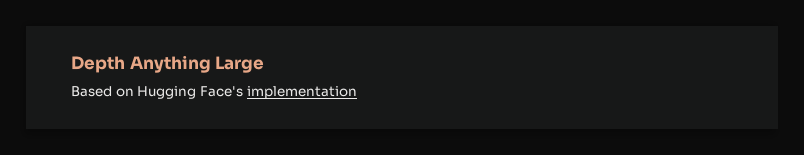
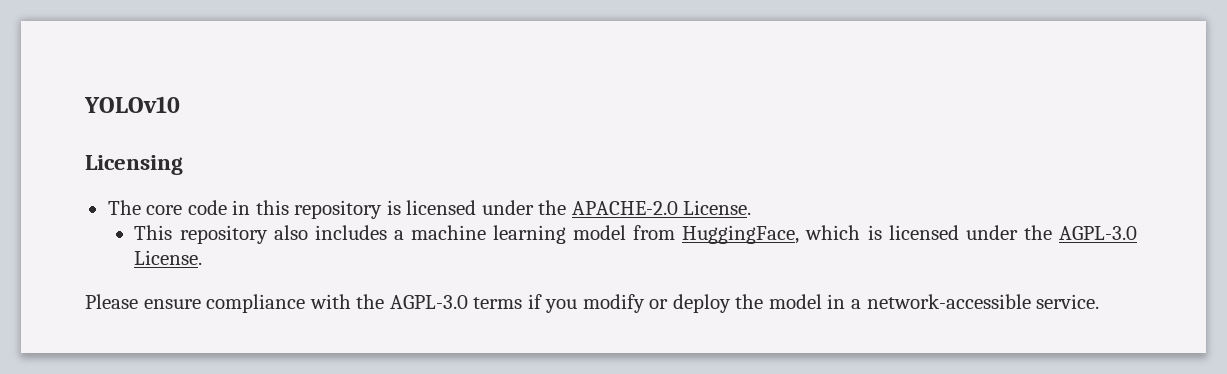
- Depth Anything Large
- Based on Hugging Face's implementation
+ YOLOv10
+ Licensing
+ The core code in this repository is licensed under the APACHE-2.0 License.
+ This repository also includes a machine learning model from HuggingFace, which is licensed under the AGPL-3.0 License.
+ Please ensure compliance with the AGPL-3.0 terms if you modify or deploy the model in a network-accessible service.

